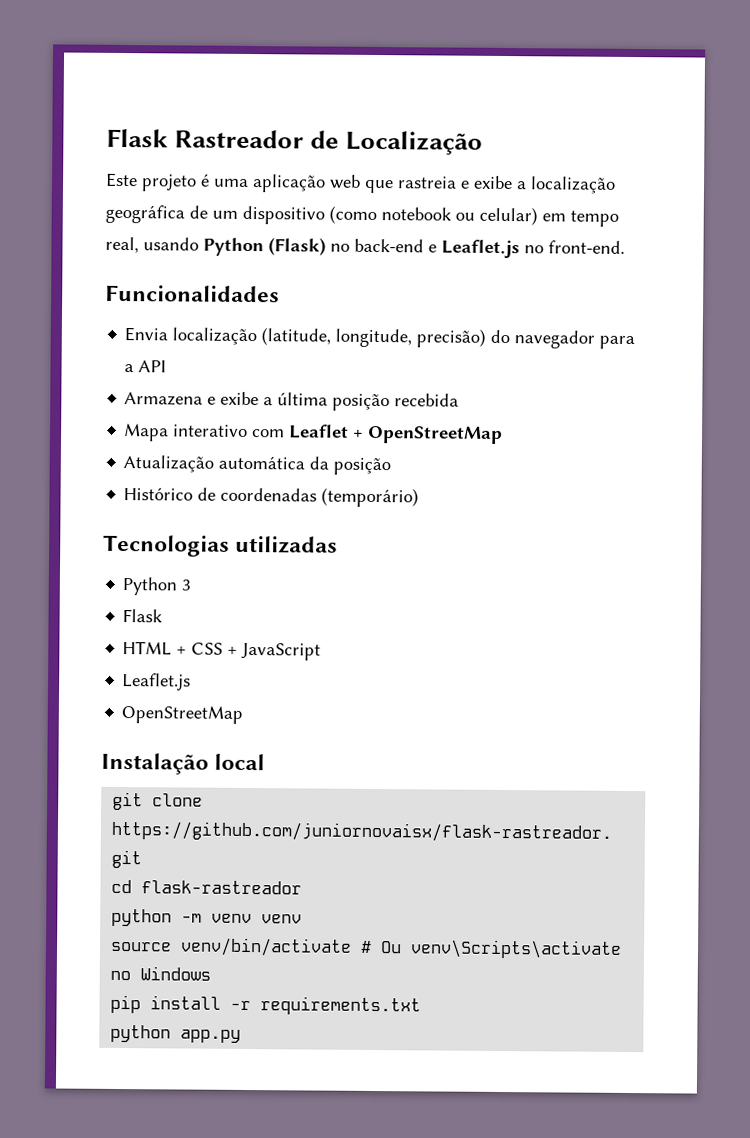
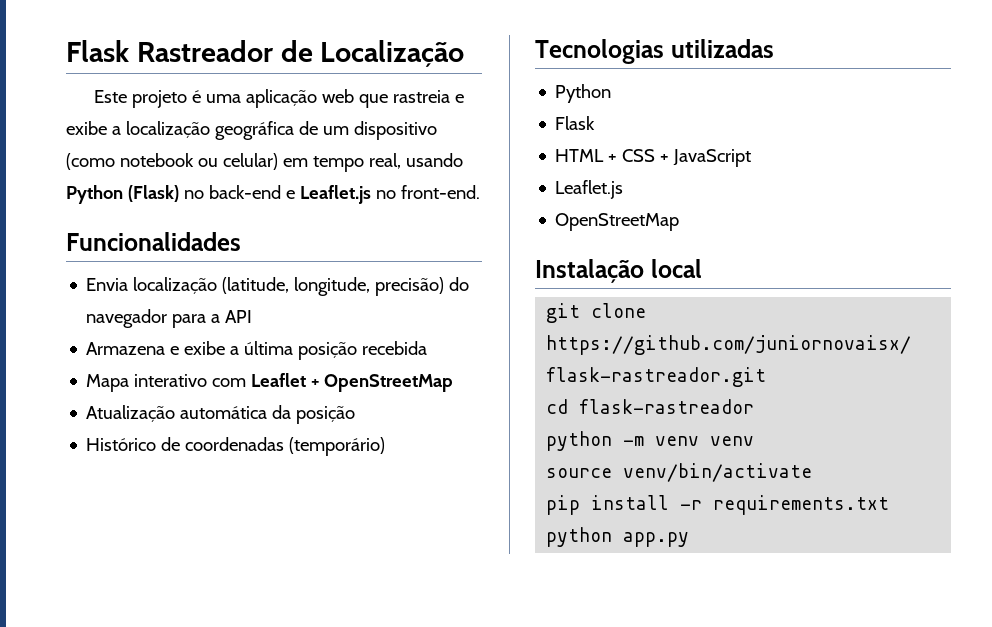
  Tecnologias utilizadas
- Python 3
+ Python
- source venv/bin/activate # Ou venv\Scripts\activate no Windows
+ source venv/bin/activate

